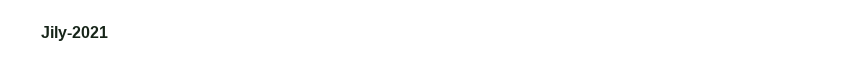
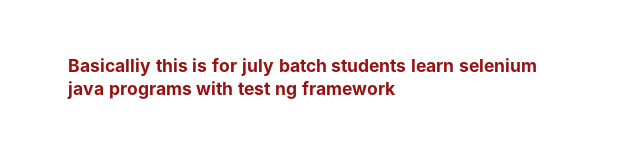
- Jily-2021
+ Basicalliy this is for july batch students learn selenium java programs with test ng framework

